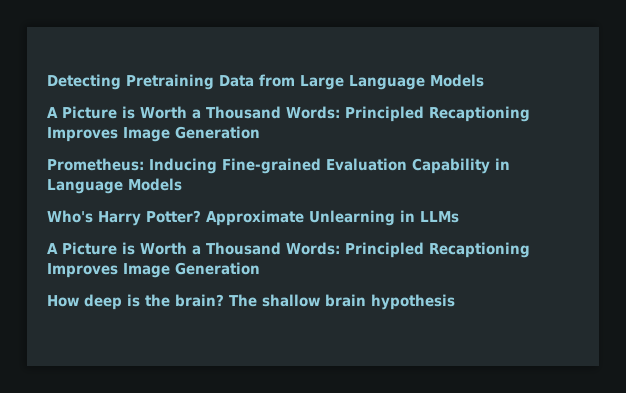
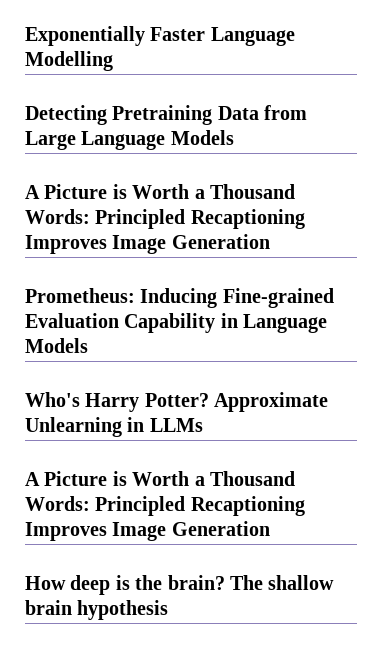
+ Exponentially Faster Language Modelling

